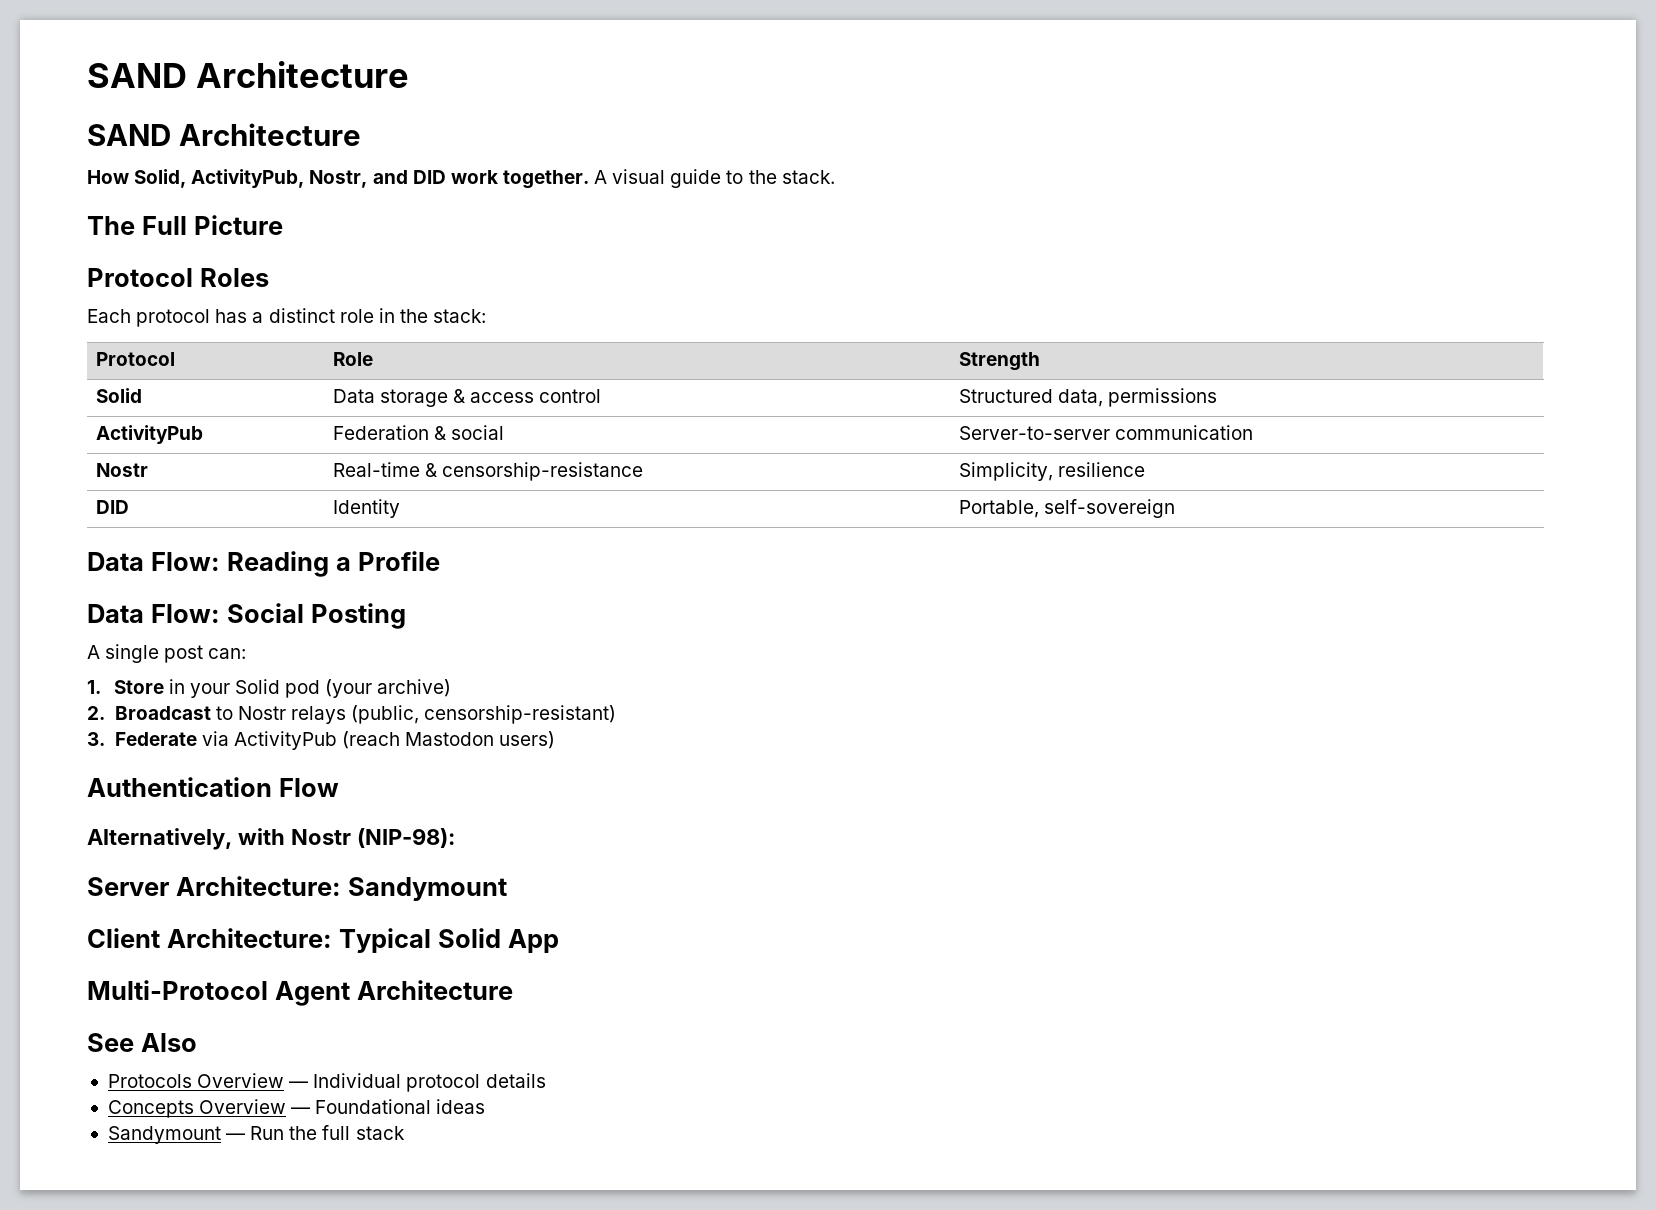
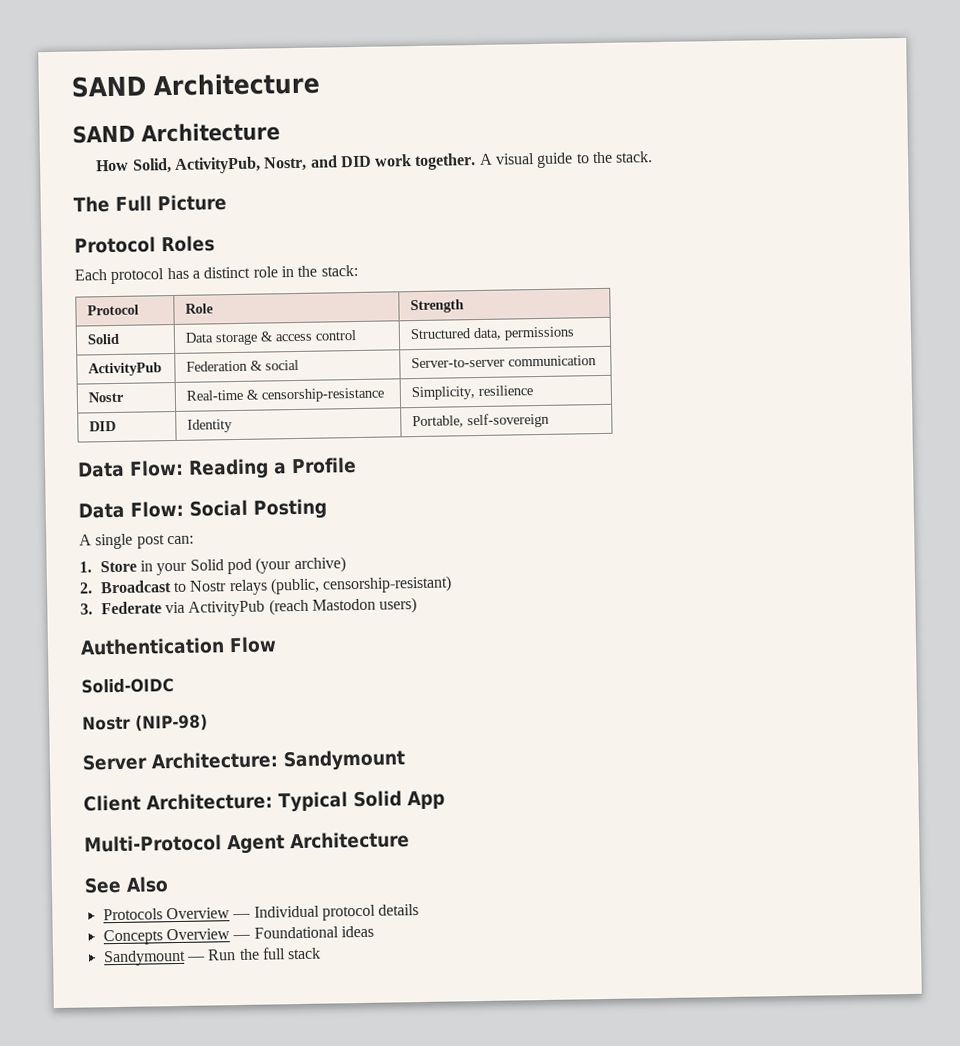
- Alternatively, with Nostr (NIP-98):
+ Solid-OIDC
+ Nostr (NIP-98)

